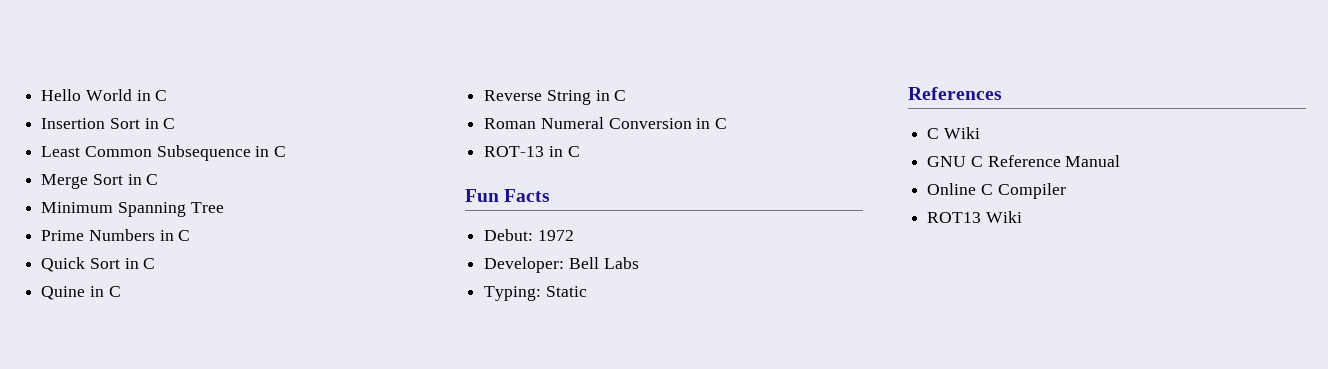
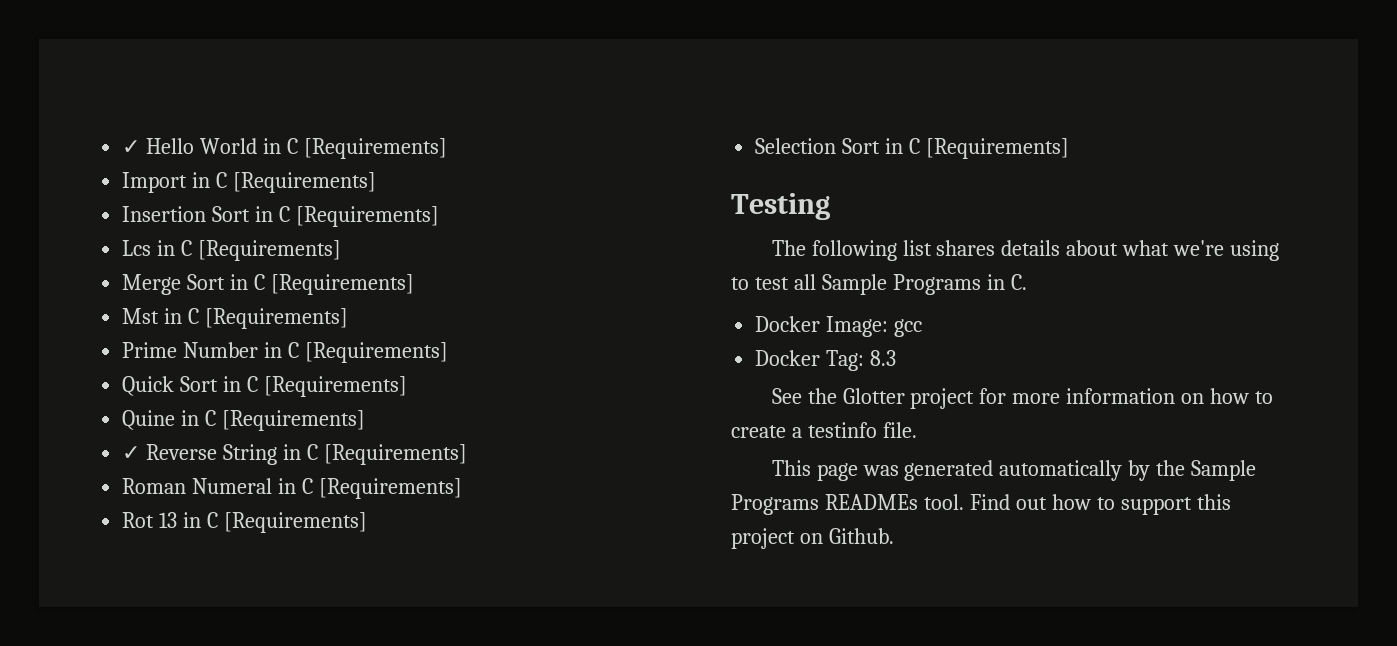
- Hello World in C
+ ✓ Hello World in C [Requirements]
+ Import in C [Requirements]
- Insertion Sort in C
- Least Common Subsequence in C
+ Insertion Sort in C [Requirements]
+ Lcs in C [Requirements]
- Merge Sort in C
- Minimum Spanning Tree
+ Merge Sort in C [Requirements]
+ Mst in C [Requirements]
- Prime Numbers in C
+ Prime Number in C [Requirements]
- Quick Sort in C
+ Quick Sort in C [Requirements]
- Quine in C
- Reverse String in C
+ Quine in C [Requirements]
+ ✓ Reverse String in C [Requirements]
- Roman Numeral Conversion in C
- ROT-13 in C
- Fun Facts
- Debut: 1972
- Developer: Bell Labs
- Typing: Static
- References
- C Wiki
- GNU C Reference Manual
- Online C Compiler
- ROT13 Wiki
+ Roman Numeral in C [Requirements]
+ Rot 13 in C [Requirements]
+ Selection Sort in C [Requirements]
+ Testing
+ The following list shares details about what we're using to test all Sample Programs in C.
+ Docker Image: gcc
+ Docker Tag: 8.3
+ See the Glotter project for more information on how to create a testinfo file.
+ This page was generated automatically by the Sample Programs READMEs tool. Find out how to support this project on Github.

